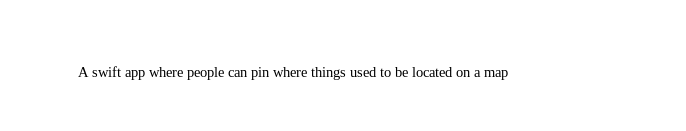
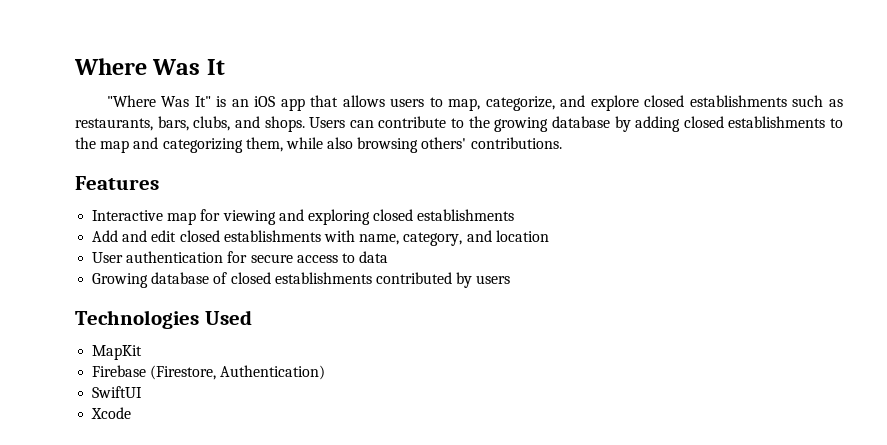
- A swift app where people can pin where things used to be located on a map
+ Where Was It
+ "Where Was It" is an iOS app that allows users to map, categorize, and explore closed establishments such as restaurants, bars, clubs, and shops. Users can contribute to the growing database by adding closed establishments to the map and categorizing them, while also browsing others' contributions.
+ Features
+ Interactive map for viewing and exploring closed establishments
+ Add and edit closed establishments with name, category, and location
+ User authentication for secure access to data
+ Growing database of closed establishments contributed by users
+ Technologies Used
+ MapKit
+ Firebase (Firestore, Authentication)
+ SwiftUI
+ Xcode

